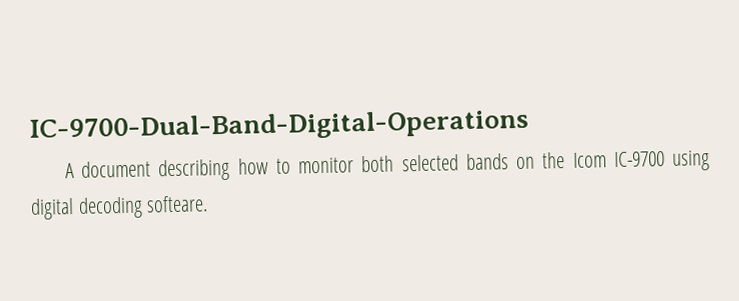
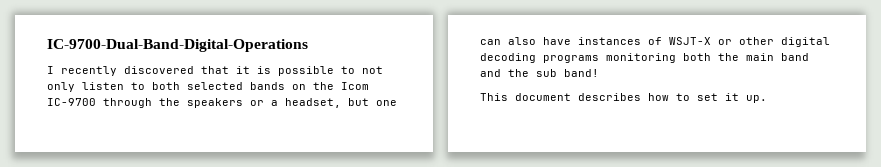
- A document describing how to monitor both selected bands on the Icom IC-9700 using digital decoding softeare.
+ I recently discovered that it is possible to not only listen to both selected bands on the Icom IC-9700 through the speakers or a headset, but one can also have instances of WSJT-X or other digital decoding programs monitoring both the main band and the sub band!
+ This document describes how to set it up.

